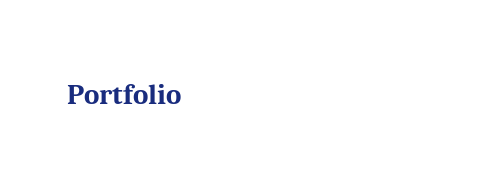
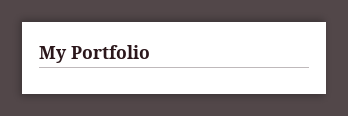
- Portfolio
+ My Portfolio

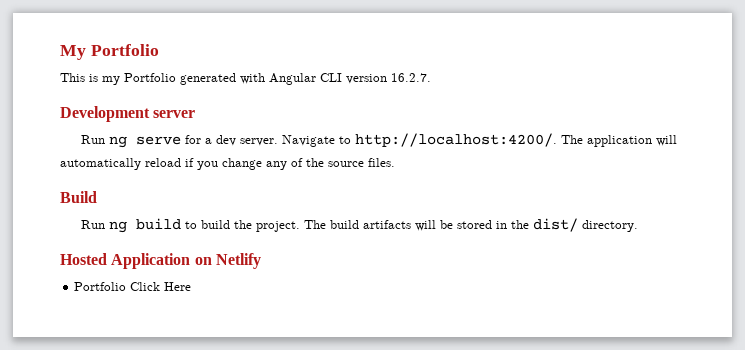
+ This is my Portfolio generated with Angular CLI version 16.2.7.
+ Development server
+ Run ng serve for a dev server. Navigate to http://localhost:4200/. The application will automatically reload if you change any of the source files.
+ Build
+ Run ng build to build the project. The build artifacts will be stored in the dist/ directory.
+ Hosted Application on Netlify
+ Portfolio Click Here

